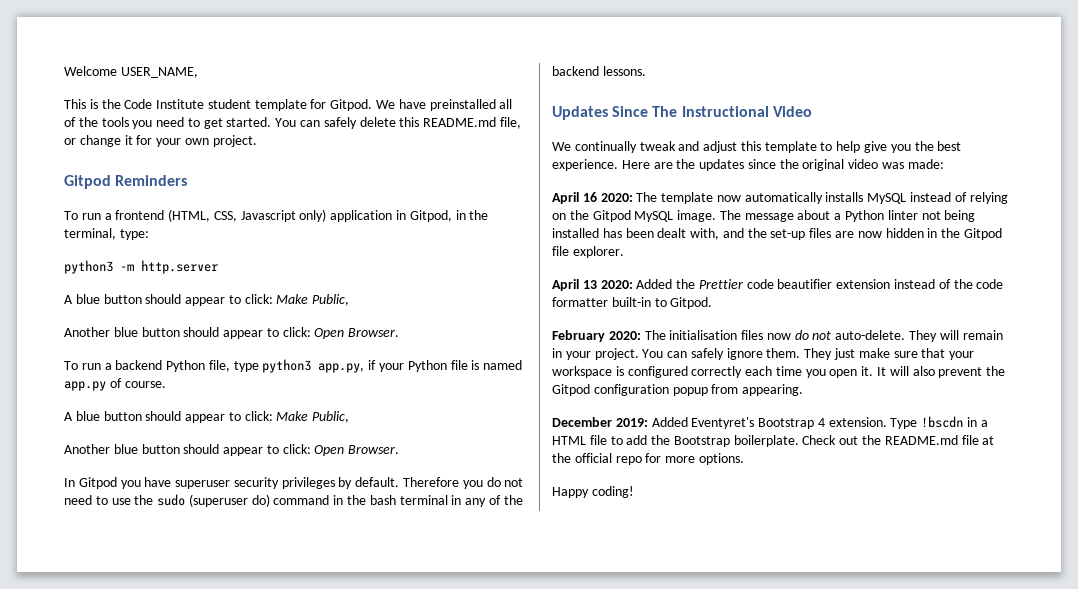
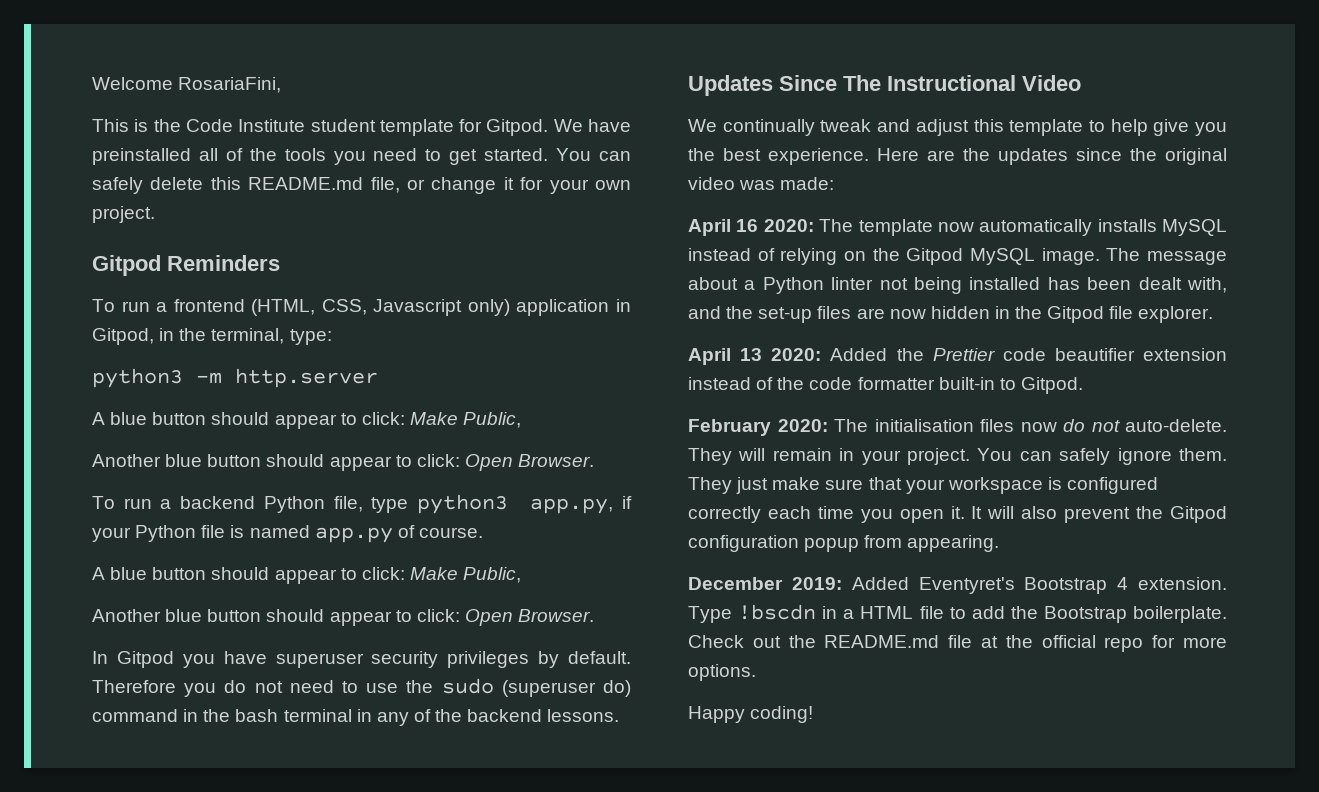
- Welcome USER_NAME,
+ Welcome RosariaFini,

